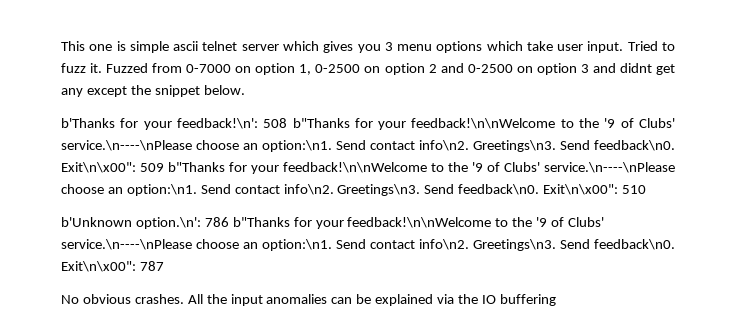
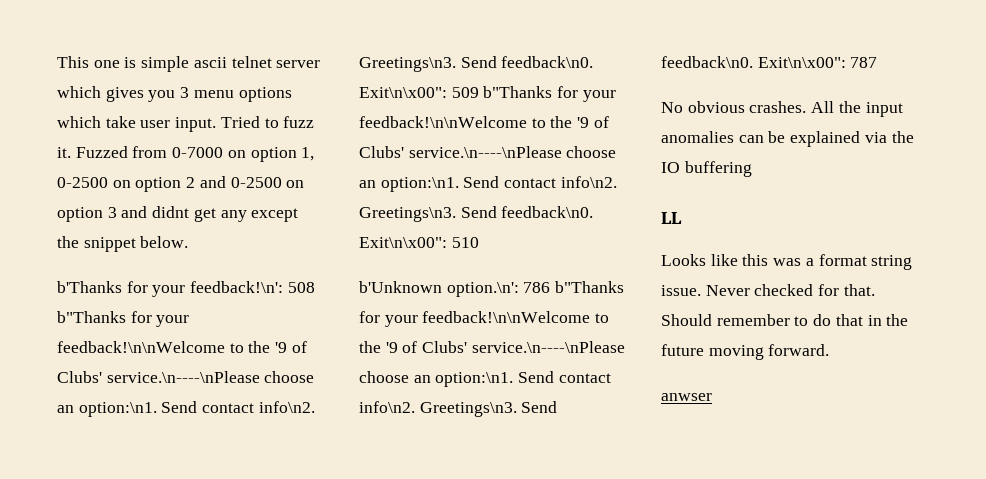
+ LL
+ Looks like this was a format string issue. Never checked for that. Should remember to do that in the future moving forward.
+ anwser

